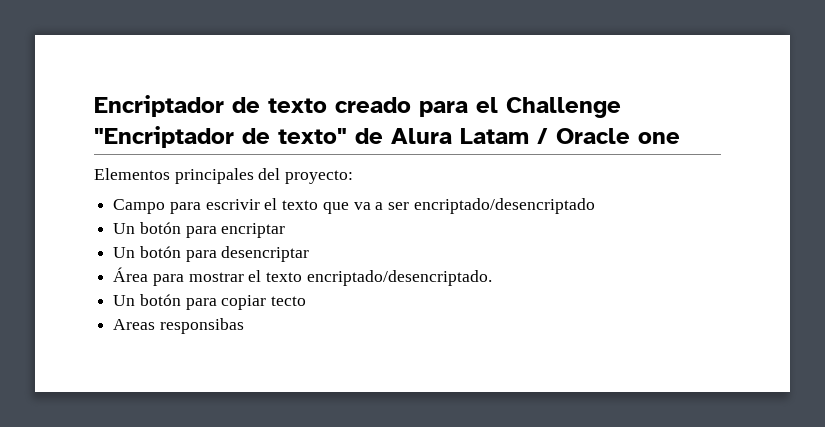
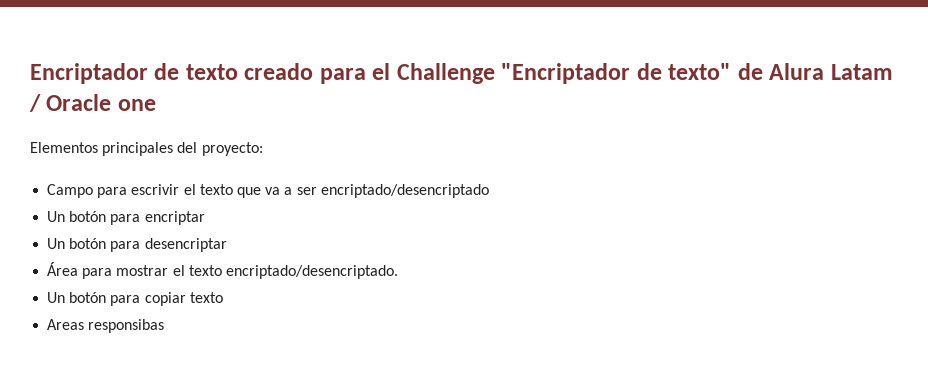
- Un botón para copiar tecto
+ Un botón para copiar texto

